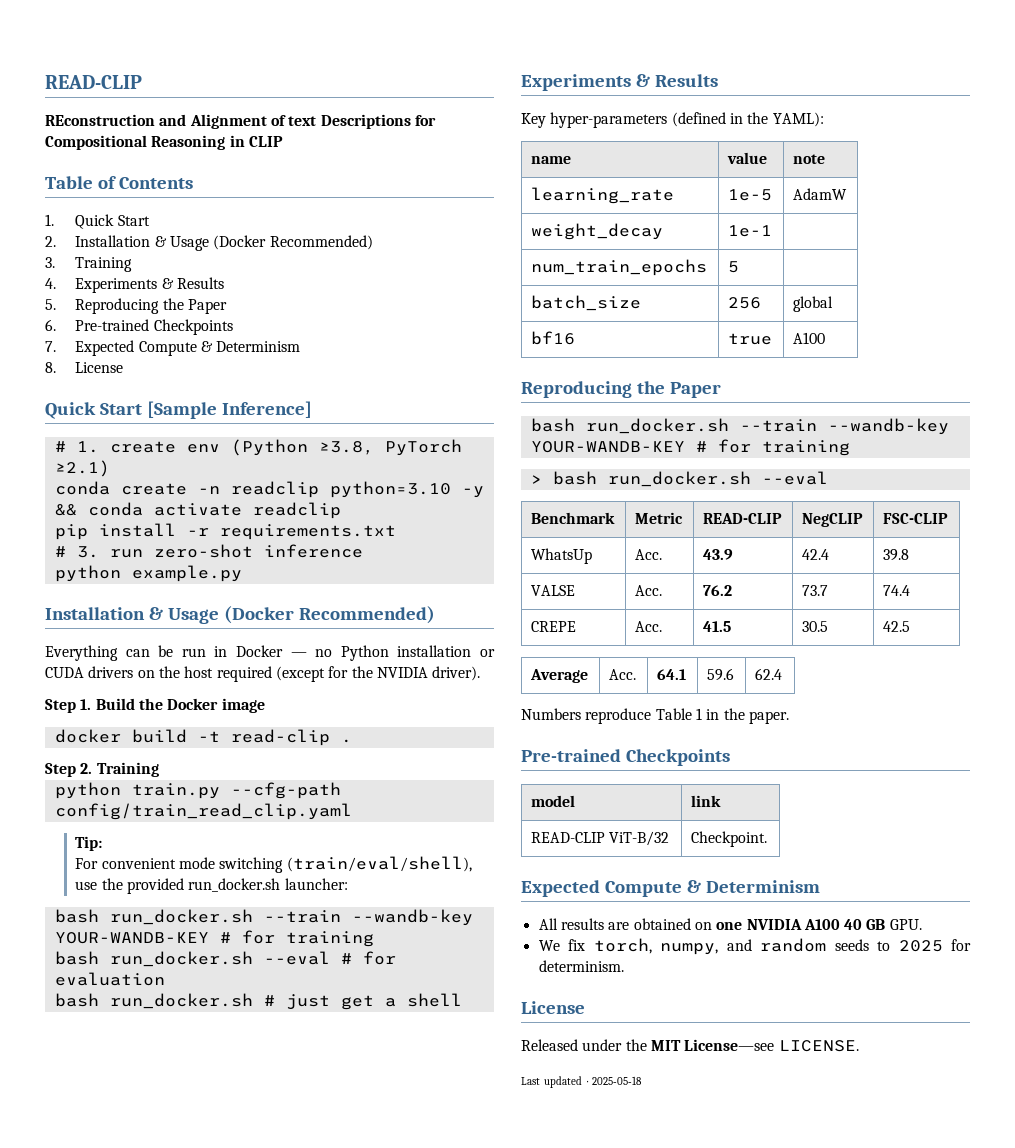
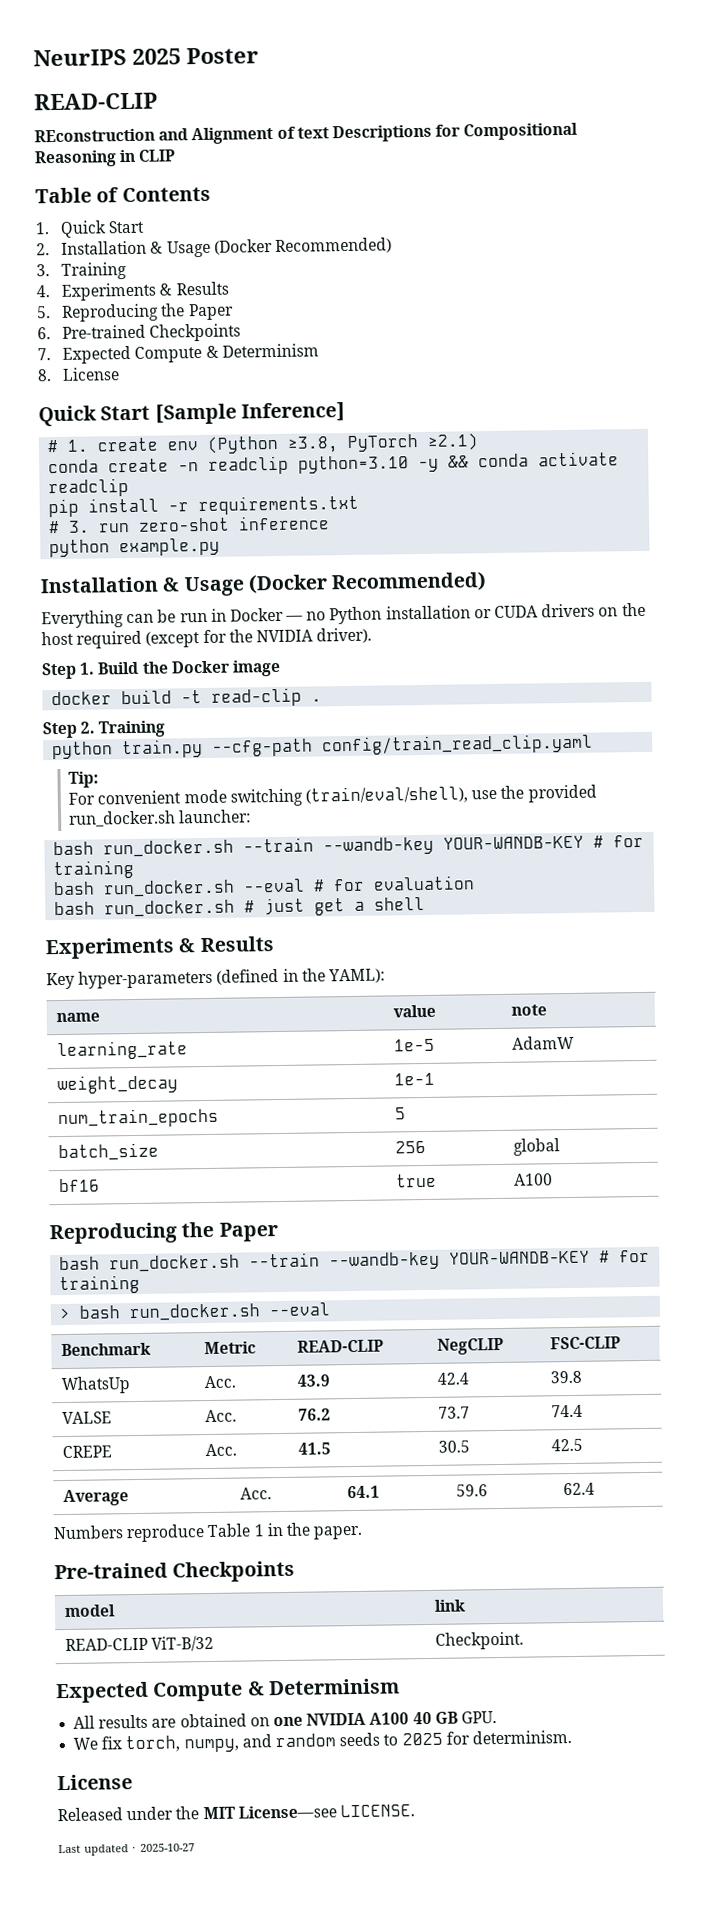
+ NeurIPS 2025 Poster
- Last updated · 2025‑05‑18
+ Last updated · 2025‑10‑27

